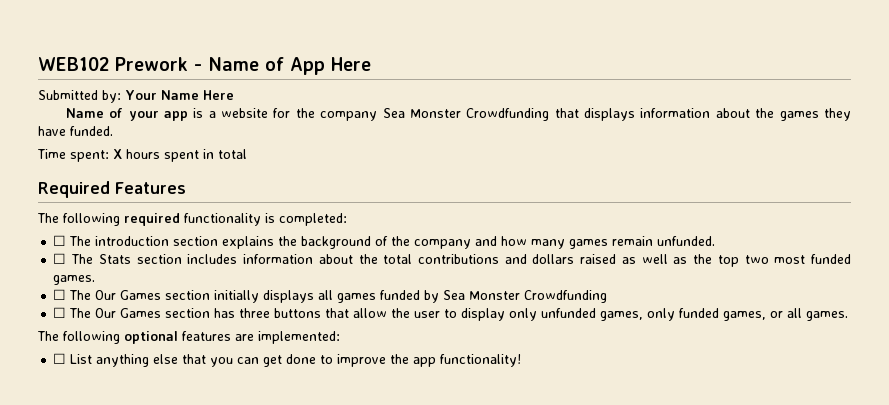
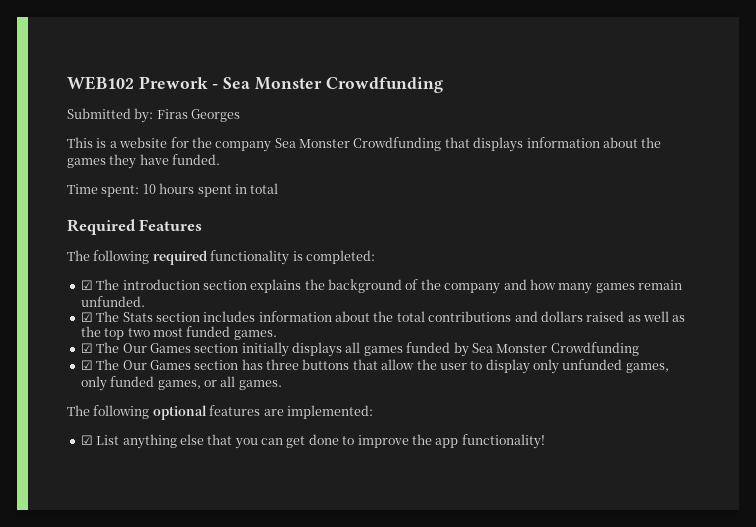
- WEB102 Prework - Name of App Here
- Submitted by: Your Name Here
- Name of your app is a website for the company Sea Monster Crowdfunding that displays information about the games they have funded.
+ WEB102 Prework - Sea Monster Crowdfunding
+ Submitted by: Firas Georges
+ This is a website for the company Sea Monster Crowdfunding that displays information about the games they have funded.
- Time spent: X hours spent in total
+ Time spent: 10 hours spent in total
- ☐ The introduction section explains the background of the company and how many games remain unfunded.
+ ☑ The introduction section explains the background of the company and how many games remain unfunded.
- ☐ The Stats section includes information about the total contributions and dollars raised as well as the top two most funded games.
+ ☑ The Stats section includes information about the total contributions and dollars raised as well as the top two most funded games.
- ☐ The Our Games section initially displays all games funded by Sea Monster Crowdfunding
+ ☑ The Our Games section initially displays all games funded by Sea Monster Crowdfunding
- ☐ The Our Games section has three buttons that allow the user to display only unfunded games, only funded games, or all games.
+ ☑ The Our Games section has three buttons that allow the user to display only unfunded games, only funded games, or all games.
- ☐ List anything else that you can get done to improve the app functionality!
+ ☑ List anything else that you can get done to improve the app functionality!

